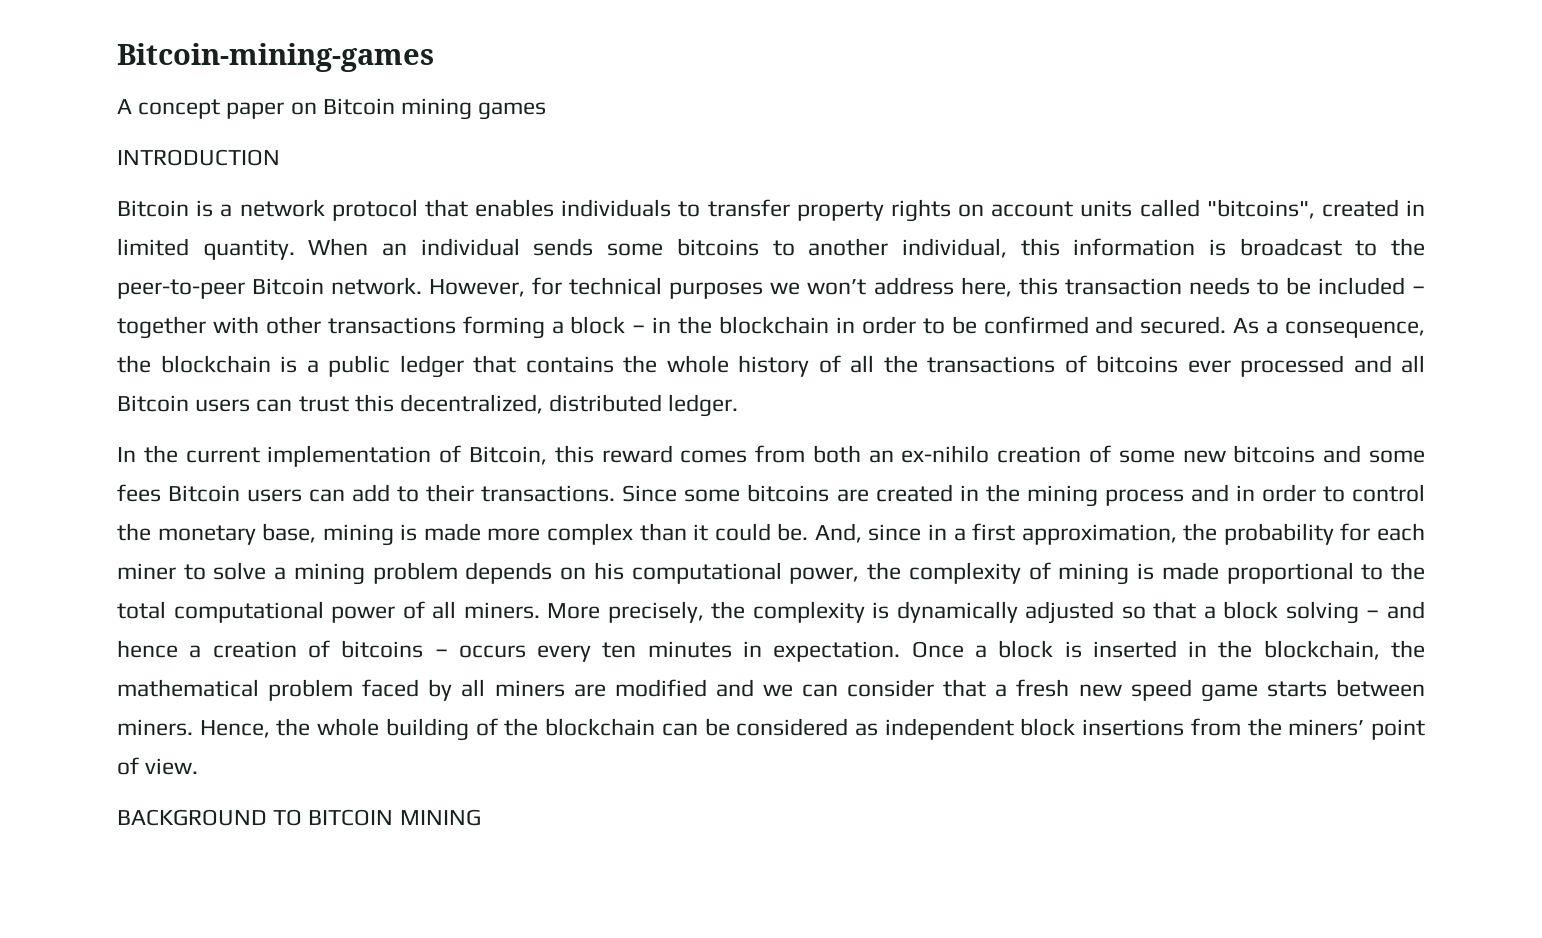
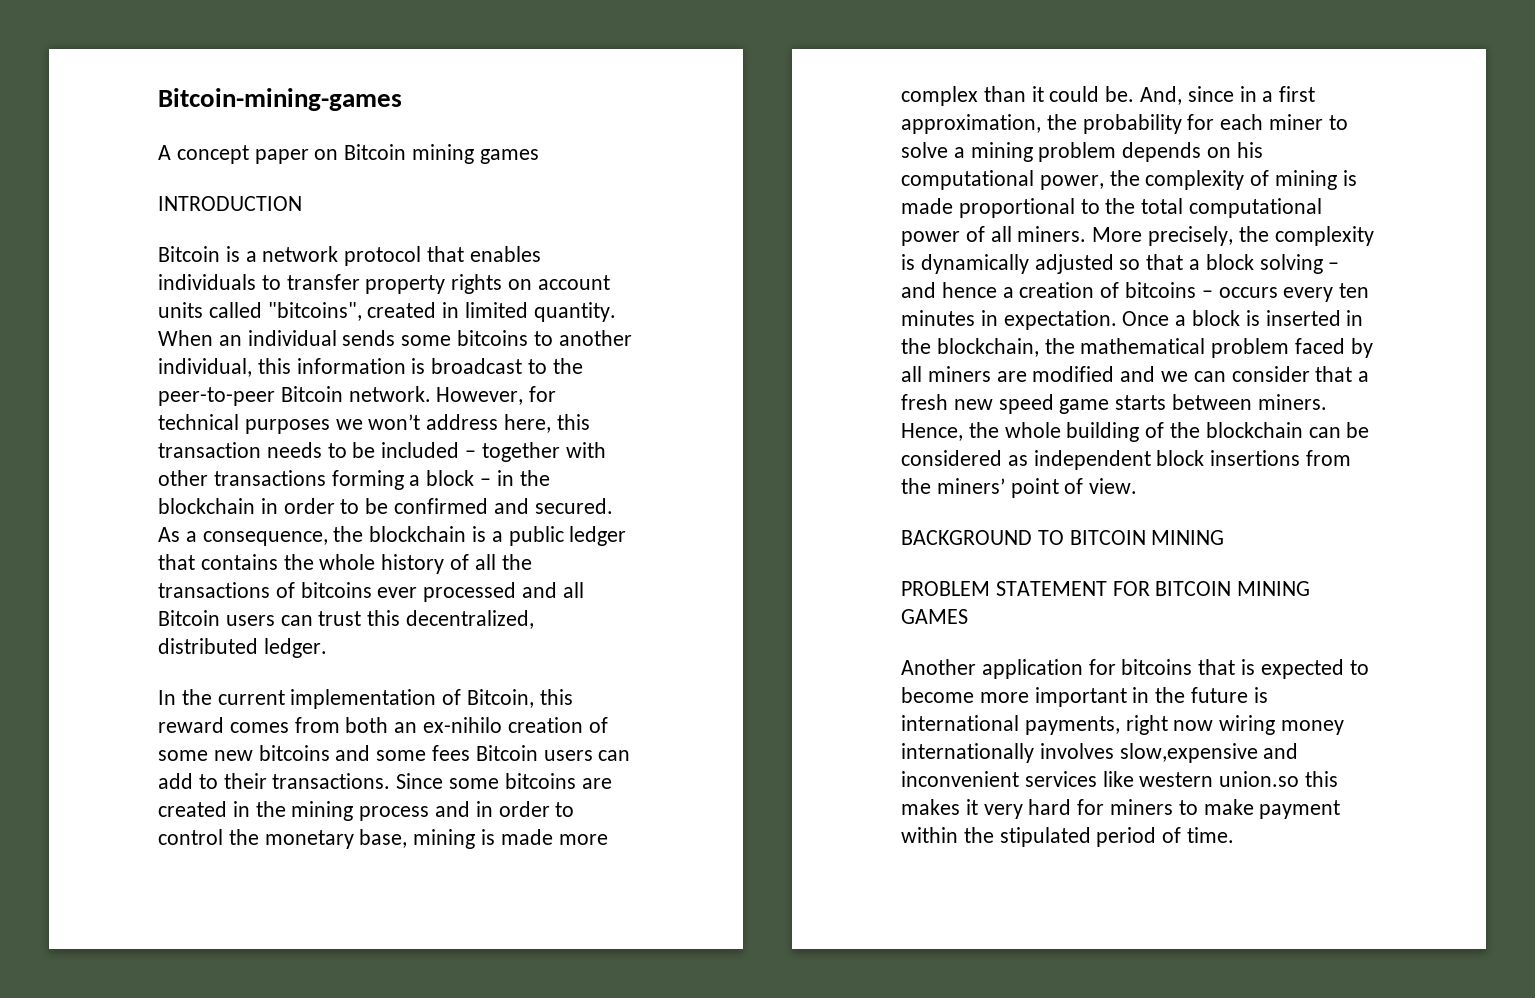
+ PROBLEM STATEMENT FOR BITCOIN MINING GAMES
+ Another application for bitcoins that is expected to become more important in the future is international payments, right now wiring money internationally involves slow,expensive and inconvenient services like western union.so this makes it very hard for miners to make payment within the stipulated period of time.

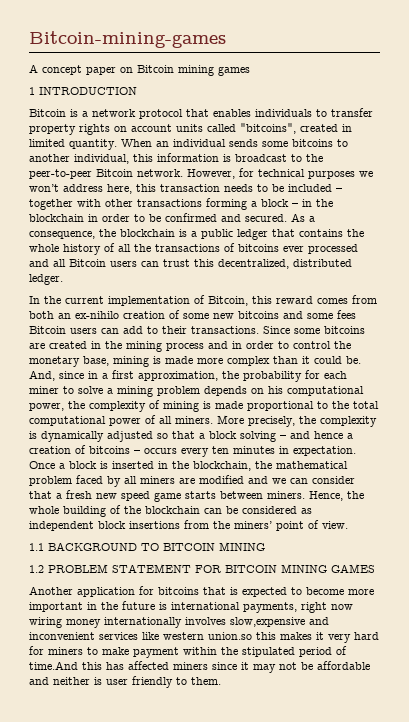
- INTRODUCTION
+ 1 INTRODUCTION
- BACKGROUND TO BITCOIN MINING
+ 1.1 BACKGROUND TO BITCOIN MINING
- PROBLEM STATEMENT FOR BITCOIN MINING GAMES
+ 1.2 PROBLEM STATEMENT FOR BITCOIN MINING GAMES
- Another application for bitcoins that is expected to become more important in the future is international payments, right now wiring money internationally involves slow,expensive and inconvenient services like western union.so this makes it very hard for miners to make payment within the stipulated period of time.
+ Another application for bitcoins that is expected to become more important in the future is international payments, right now wiring money internationally involves slow,expensive and inconvenient services like western union.so this makes it very hard for miners to make payment within the stipulated period of time.And this has affected miners since it may not be affordable and neither is user friendly to them.

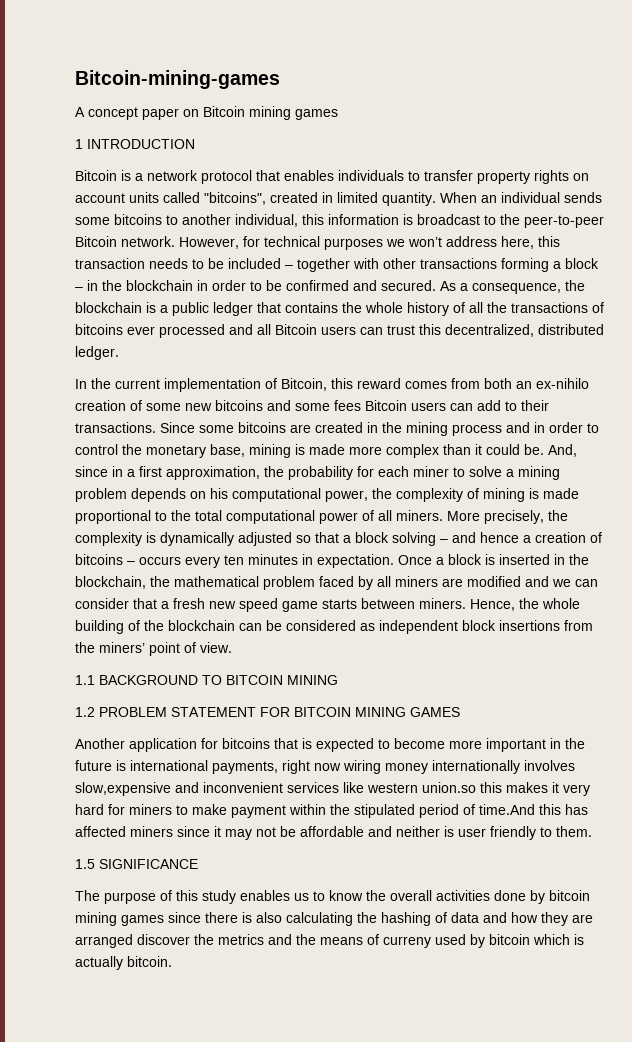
+ 1.5 SIGNIFICANCE
+ The purpose of this study enables us to know the overall activities done by bitcoin mining games since there is also calculating the hashing of data and how they are arranged discover the metrics and the means of curreny used by bitcoin which is actually bitcoin.

